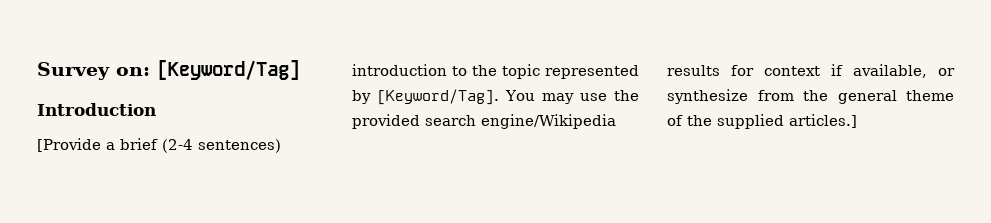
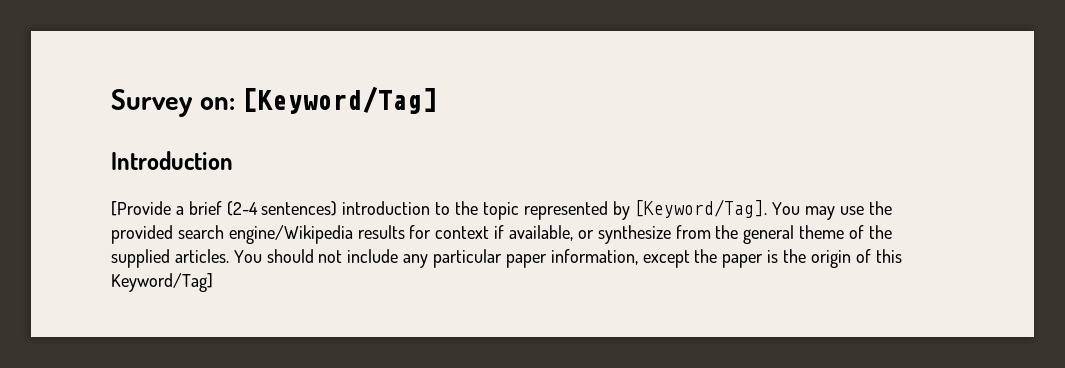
- You may use the provided search engine/Wikipedia results for context if available, or synthesize from the general theme of the supplied articles.]
+ You may use the provided search engine/Wikipedia results for context if available, or synthesize from the general theme of the supplied articles. You should not include any particular paper information, except the paper is the origin of this Keyword/Tag]

